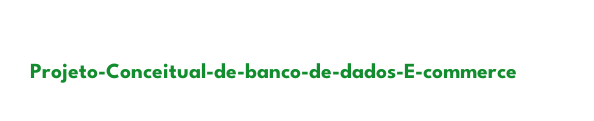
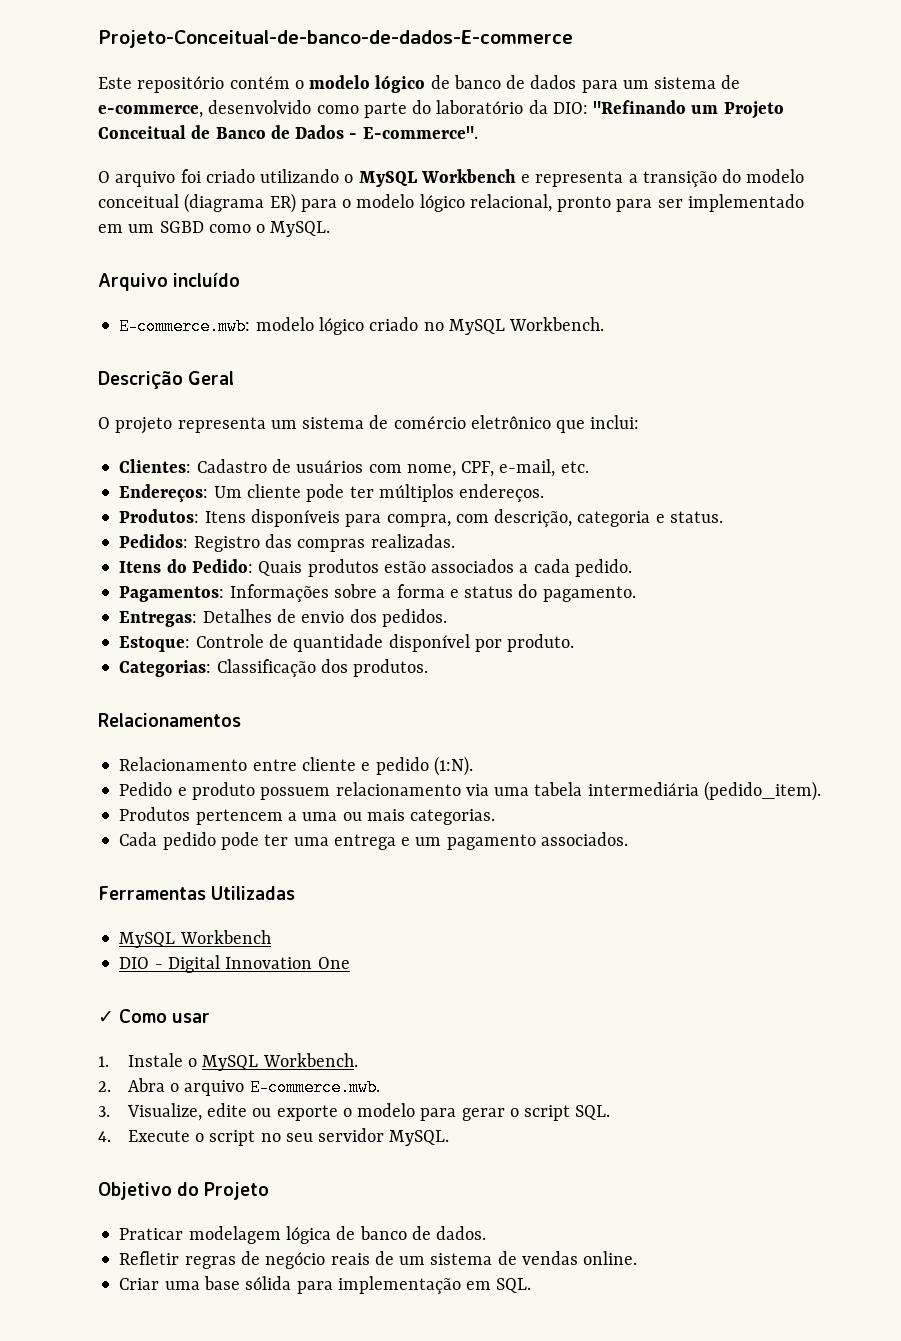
+ Este repositório contém o modelo lógico de banco de dados para um sistema de e-commerce, desenvolvido como parte do laboratório da DIO: "Refinando um Projeto Conceitual de Banco de Dados - E-commerce".
+ O arquivo foi criado utilizando o MySQL Workbench e representa a transição do modelo conceitual (diagrama ER) para o modelo lógico relacional, pronto para ser implementado em um SGBD como o MySQL.
+ Arquivo incluído
+ E-commerce.mwb: modelo lógico criado no MySQL Workbench.
+ Descrição Geral
+ O projeto representa um sistema de comércio eletrônico que inclui:
+ Clientes: Cadastro de usuários com nome, CPF, e-mail, etc.
+ Endereços: Um cliente pode ter múltiplos endereços.
+ Produtos: Itens disponíveis para compra, com descrição, categoria e status.
+ Pedidos: Registro das compras realizadas.
+ Itens do Pedido: Quais produtos estão associados a cada pedido.
+ Pagamentos: Informações sobre a forma e status do pagamento.
+ Entregas: Detalhes de envio dos pedidos.
+ Estoque: Controle de quantidade disponível por produto.
+ Categorias: Classificação dos produtos.
+ Relacionamentos
+ Relacionamento entre cliente e pedido (1:N).
+ Pedido e produto possuem relacionamento via uma tabela intermediária (pedido_item).
+ Produtos pertencem a uma ou mais categorias.
+ Cada pedido pode ter uma entrega e um pagamento associados.
+ Ferramentas Utilizadas
+ MySQL Workbench
+ DIO - Digital Innovation One
+ ✓ Como usar
+ 1. Instale o MySQL Workbench.
+ 2. Abra o arquivo E-commerce.mwb.
+ 3. Visualize, edite ou exporte o modelo para gerar o script SQL.
+ 4. Execute o script no seu servidor MySQL.
+ Objetivo do Projeto
+ Praticar modelagem lógica de banco de dados.
+ Refletir regras de negócio reais de um sistema de vendas online.
+ Criar uma base sólida para implementação em SQL.

